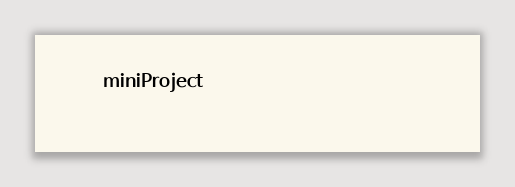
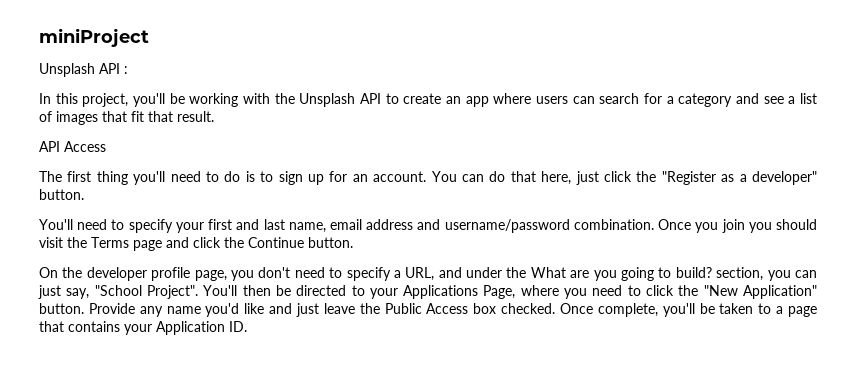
+ Unsplash API :
+ In this project, you'll be working with the Unsplash API to create an app where users can search for a category and see a list of images that fit that result.
+ API Access
+ The first thing you'll need to do is to sign up for an account. You can do that here, just click the "Register as a developer" button.
+ You'll need to specify your first and last name, email address and username/password combination. Once you join you should visit the Terms page and click the Continue button.
+ On the developer profile page, you don't need to specify a URL, and under the What are you going to build? section, you can just say, "School Project". You'll then be directed to your Applications Page, where you need to click the "New Application" button. Provide any name you'd like and just leave the Public Access box checked. Once complete, you'll be taken to a page that contains your Application ID.

